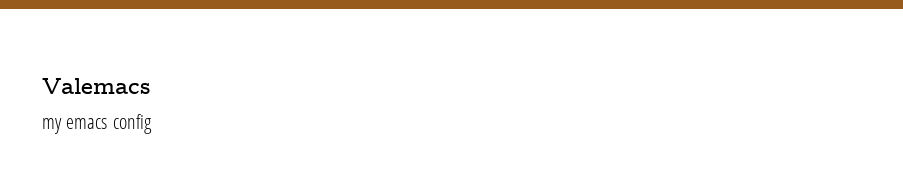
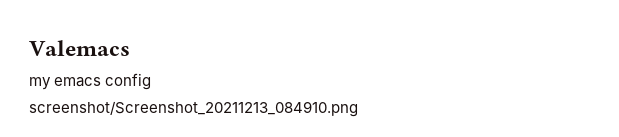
+ screenshot/Screenshot_20211213_084910.png

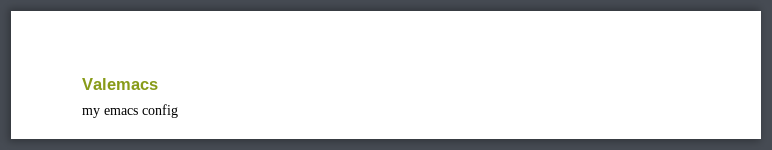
- screenshot/Screenshot_20211213_084910.png

